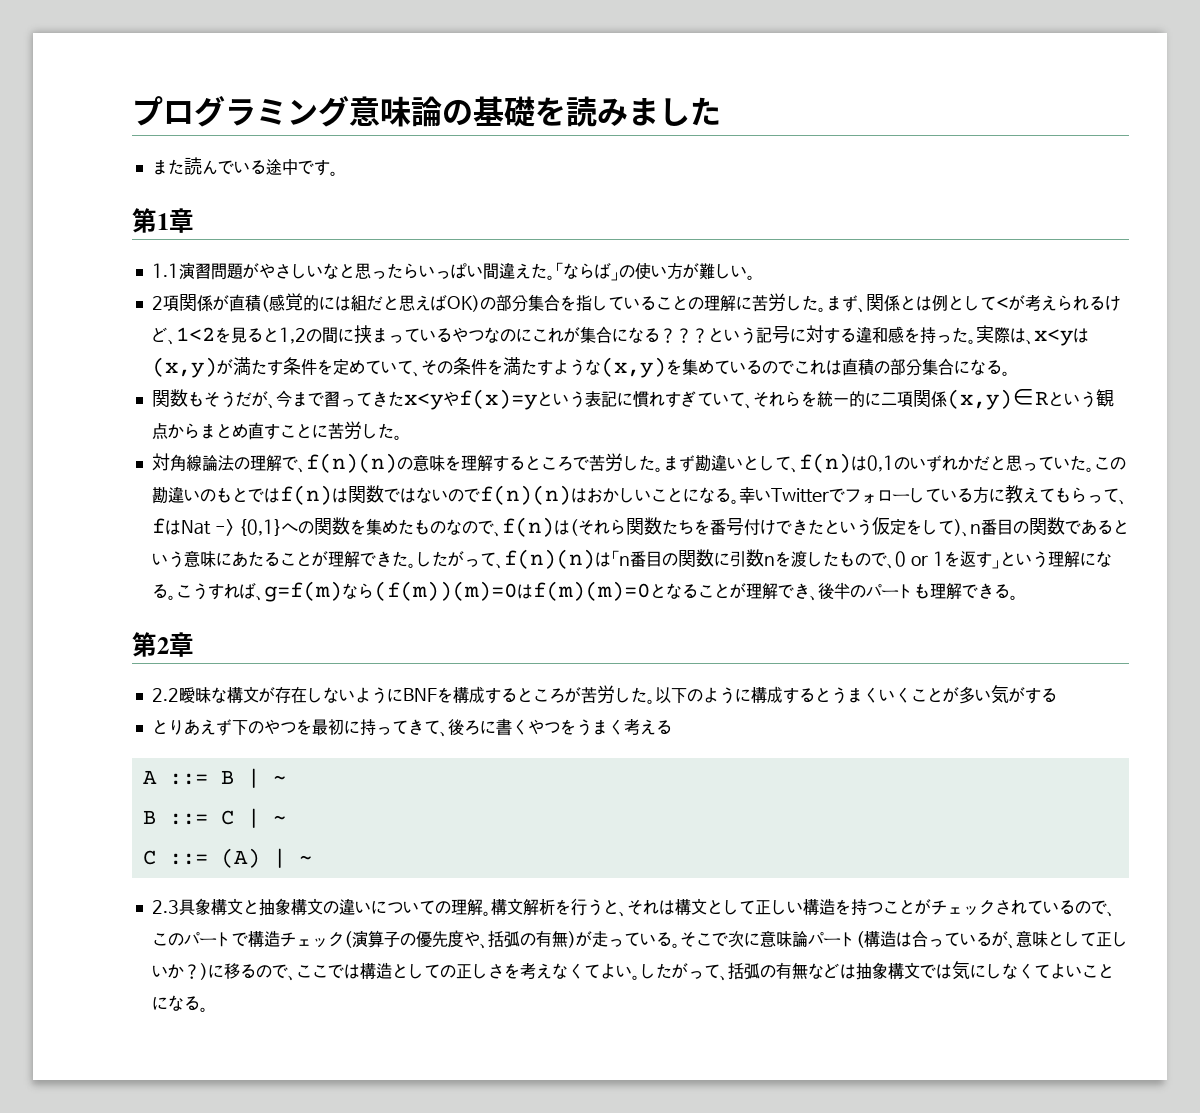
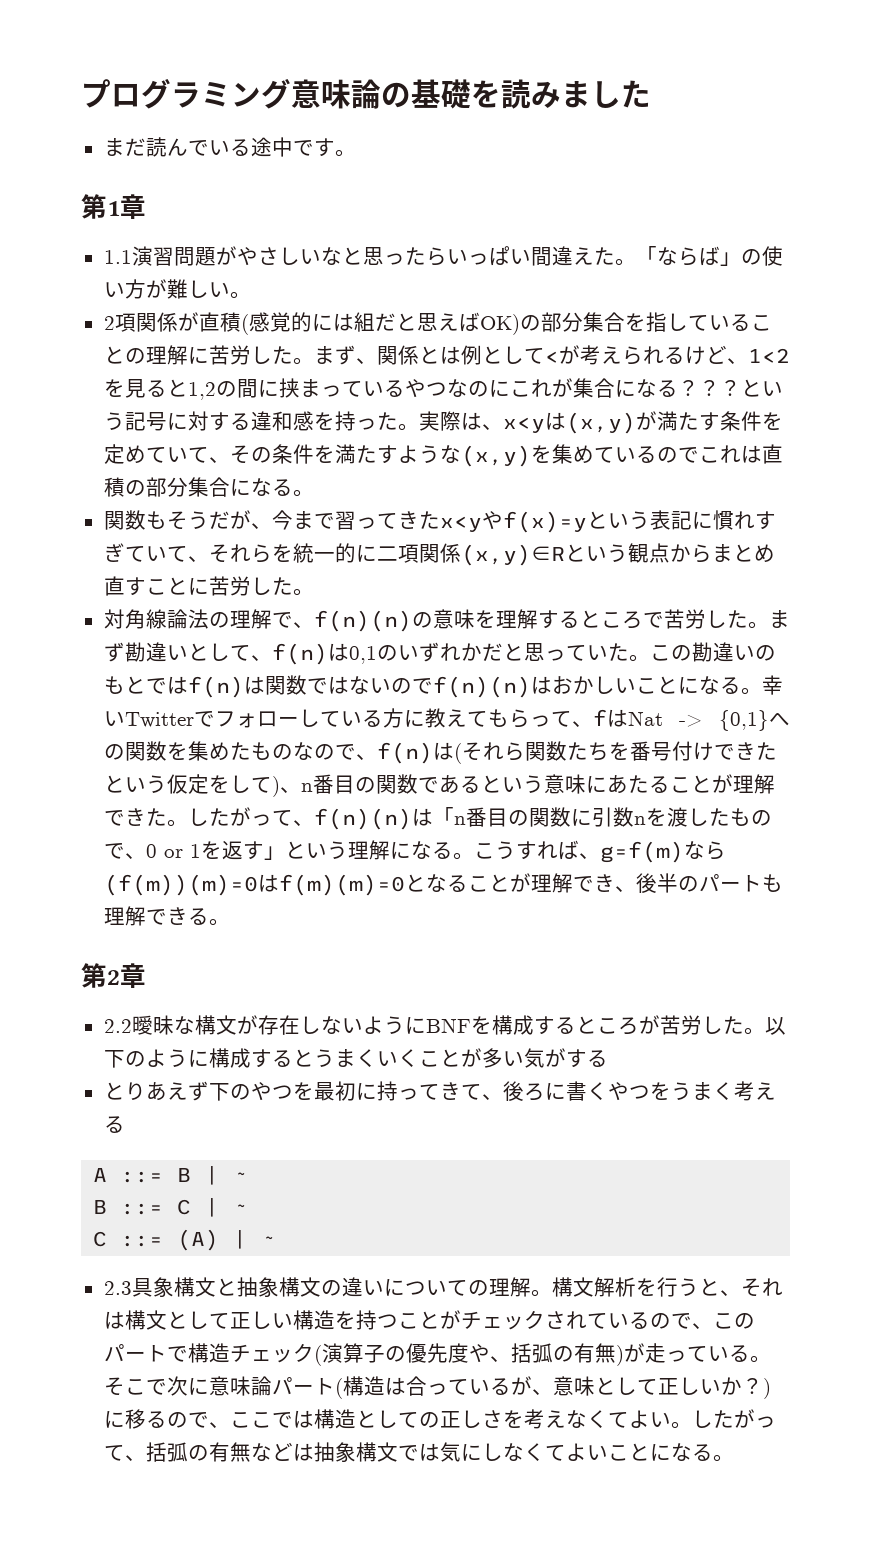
- また読んでいる途中です。
+ まだ読んでいる途中です。

